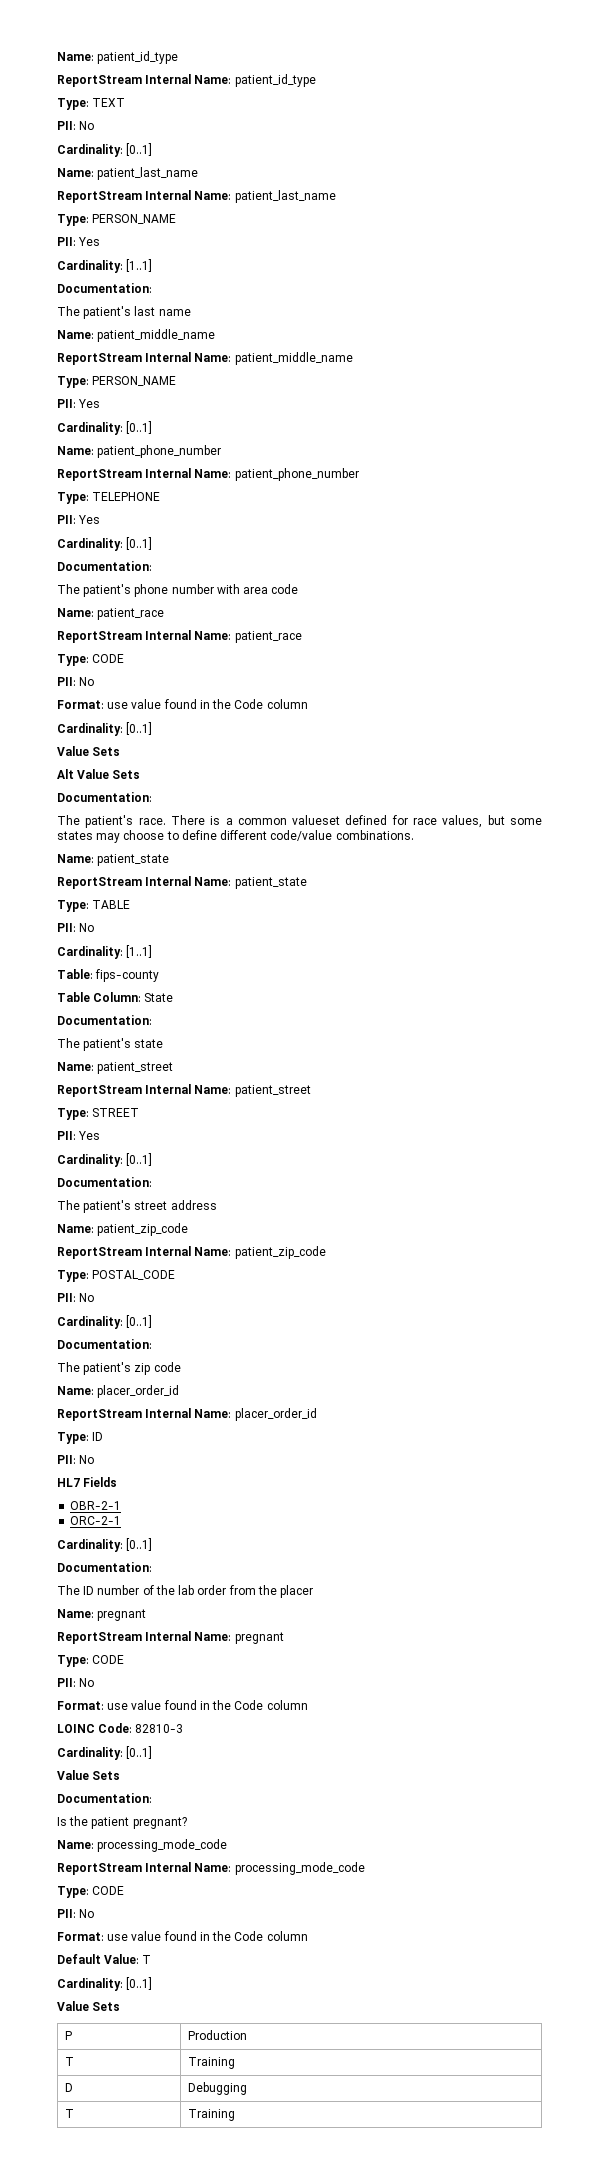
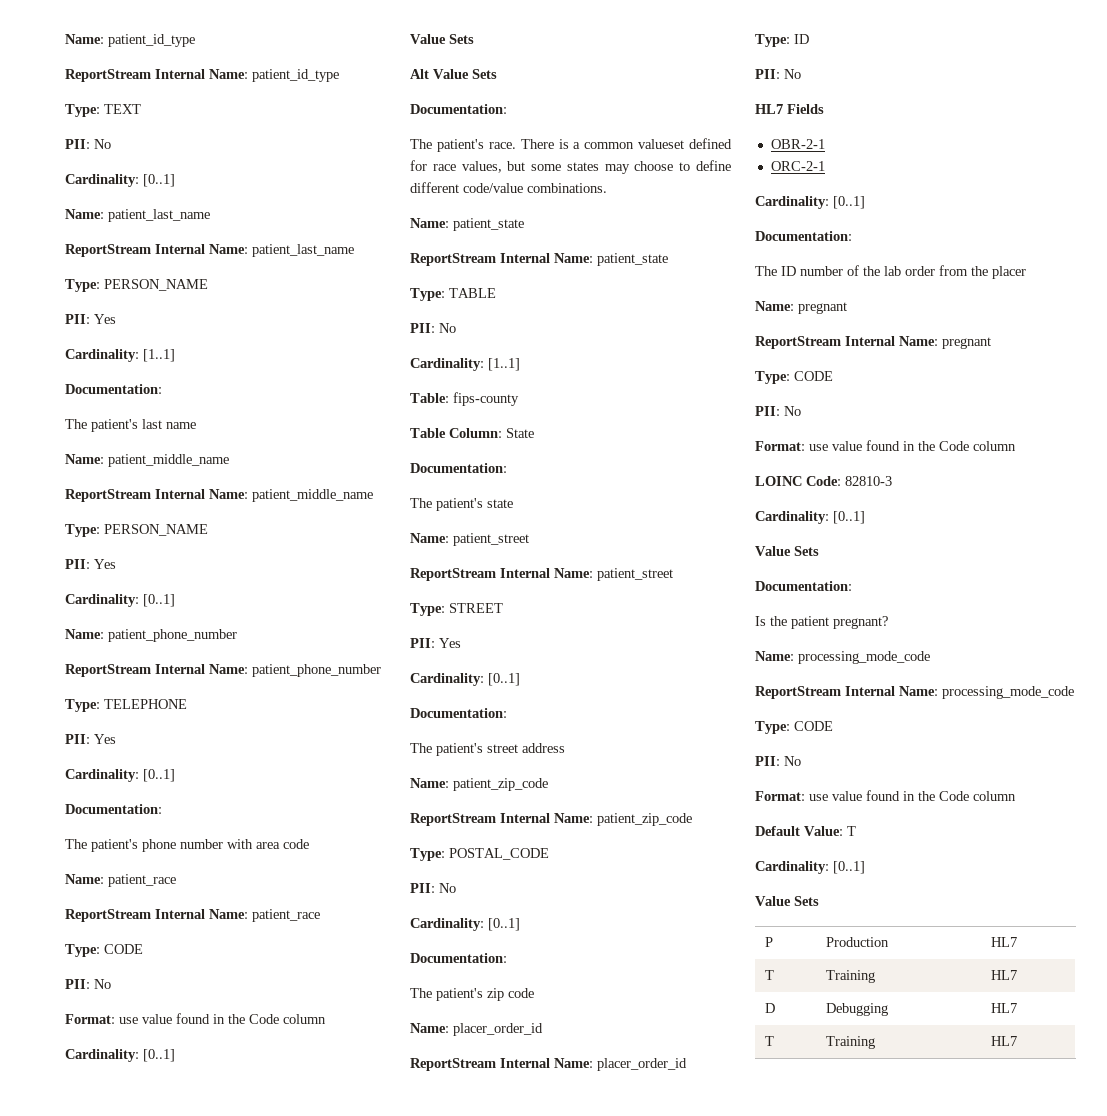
- P | Production
- T | Training
+ P | Production | HL7
+ T | Training | HL7
- D | Debugging
- T | Training
+ D | Debugging | HL7
+ T | Training | HL7

